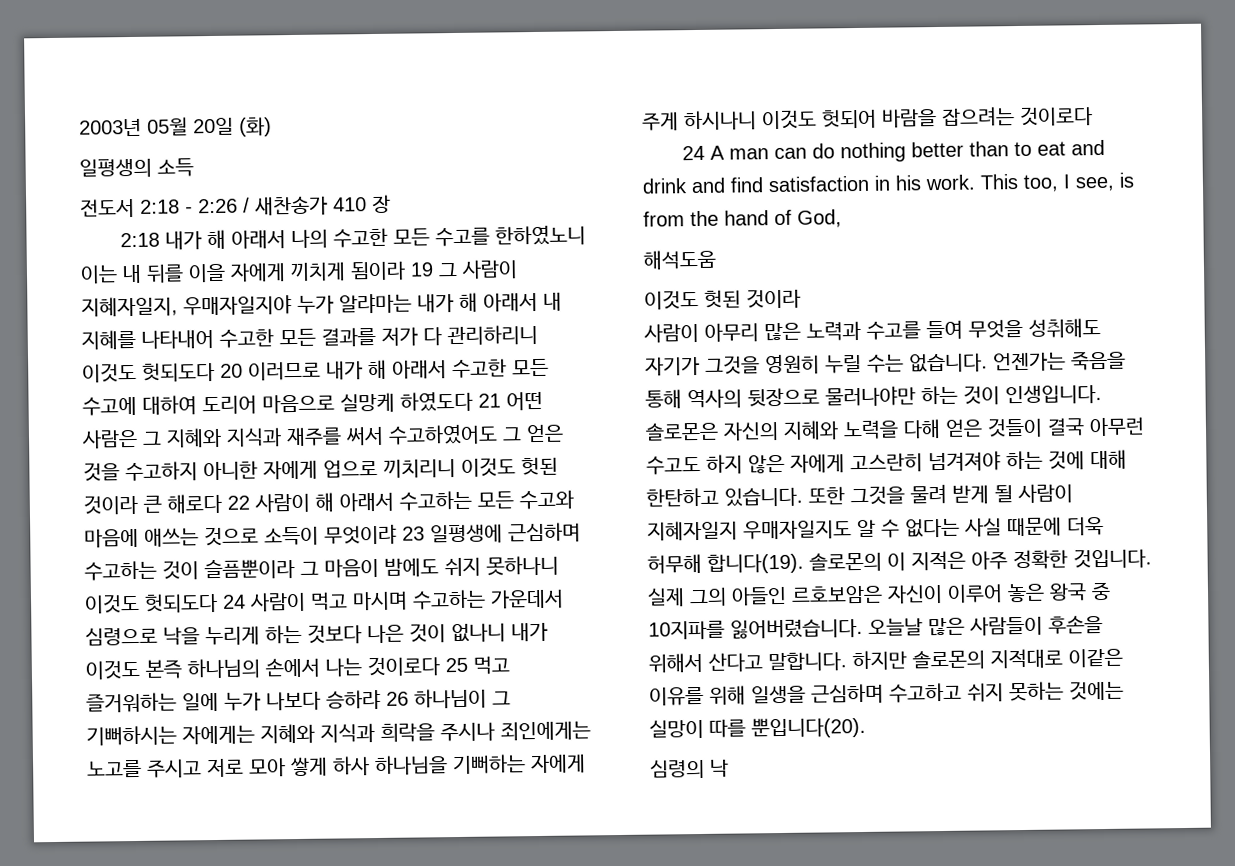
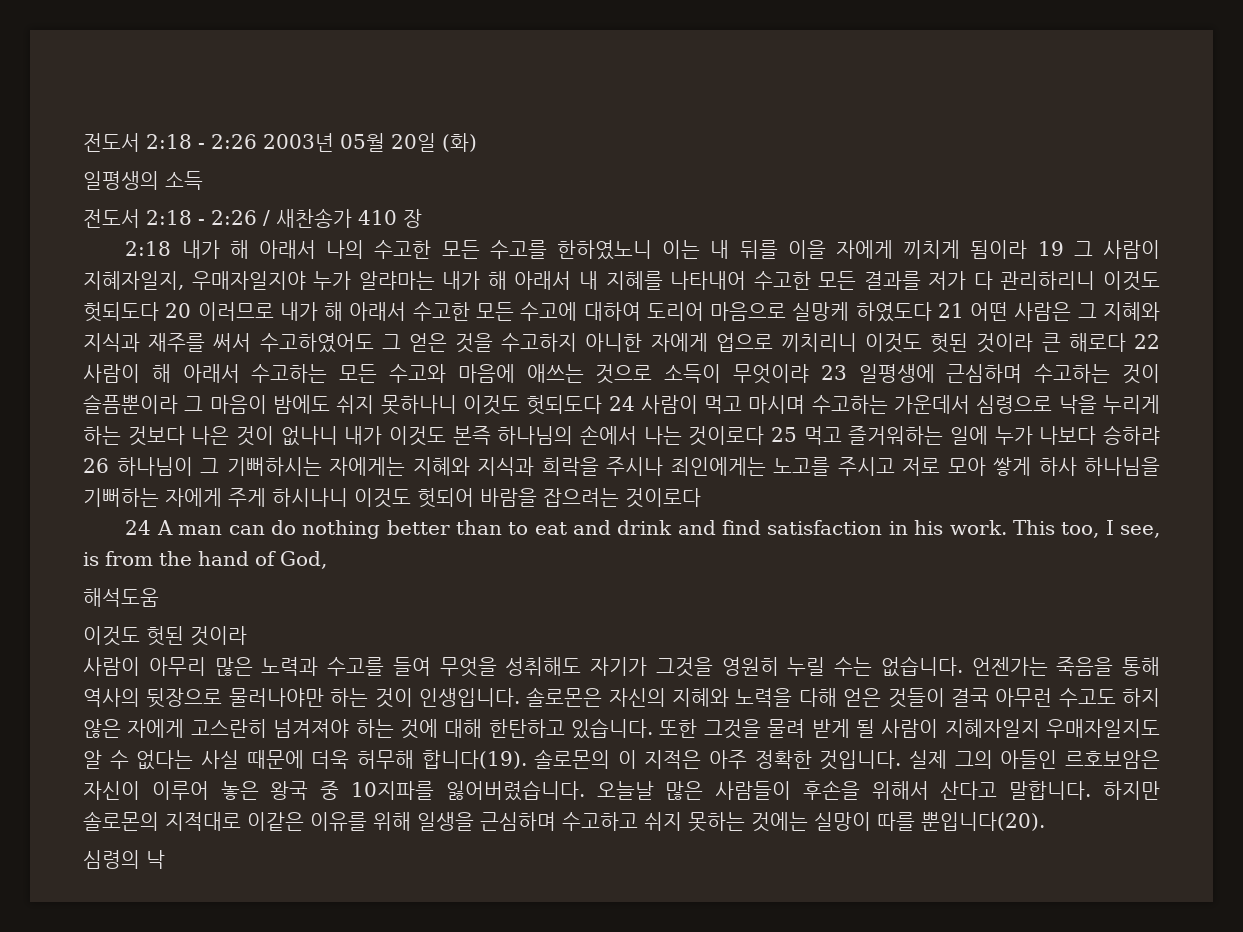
- 2003년 05월 20일 (화)
+ 전도서 2:18 - 2:26 2003년 05월 20일 (화)

